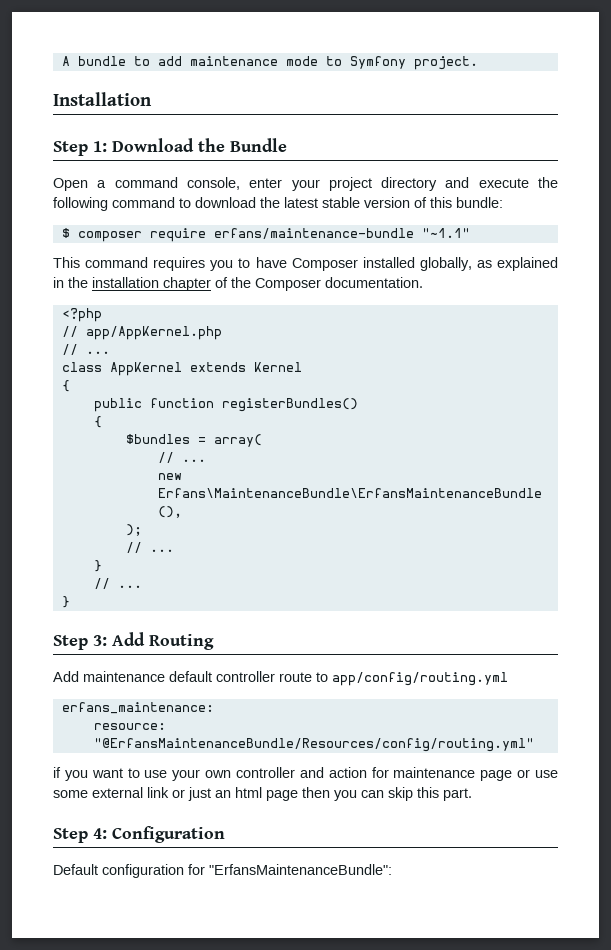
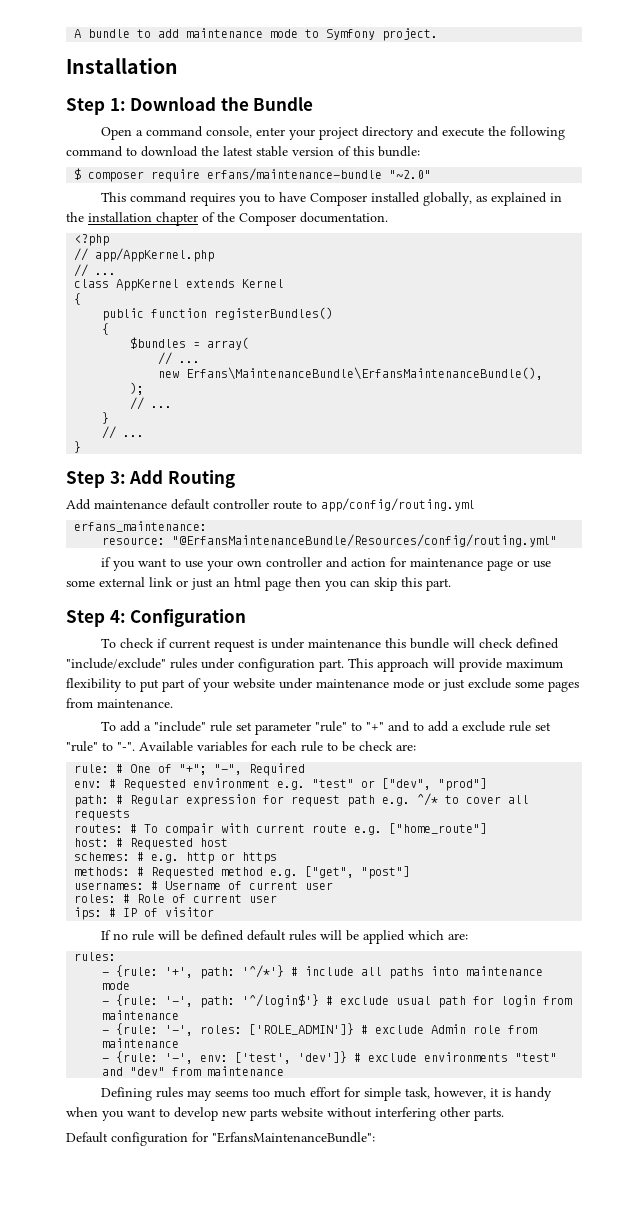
- $ composer require erfans/maintenance-bundle "~1.1"
+ $ composer require erfans/maintenance-bundle "~2.0"
+ To check if current request is under maintenance this bundle will check defined "include/exclude" rules under configuration part. This approach will provide maximum flexibility to put part of your website under maintenance mode or just exclude some pages from maintenance.
+ To add a "include" rule set parameter "rule" to "+" and to add a exclude rule set "rule" to "-". Available variables for each rule to be check are:
+ rule: # One of "+"; "-", Required
+ env: # Requested environment e.g. "test" or ["dev", "prod"]
+ path: # Regular expression for request path e.g. ^/* to cover all requests
+ routes: # To compair with current route e.g. ["home_route"]
+ host: # Requested host
+ schemes: # e.g. http or https
+ methods: # Requested method e.g. ["get", "post"]
+ usernames: # Username of current user
+ roles: # Role of current user
+ ips: # IP of visitor
+ If no rule will be defined default rules will be applied which are:
+ rules:
+ - {rule: '+', path: '^/*'} # include all paths into maintenance mode
+ - {rule: '-', path: '^/login$'} # exclude usual path for login from maintenance
+ - {rule: '-', roles: ['ROLE_ADMIN']} # exclude Admin role from maintenance
+ - {rule: '-', env: ['test', 'dev']} # exclude environments "test" and "dev" from maintenance
+ Defining rules may seems too much effort for simple task, however, it is handy when you want to develop new parts website without interfering other parts.

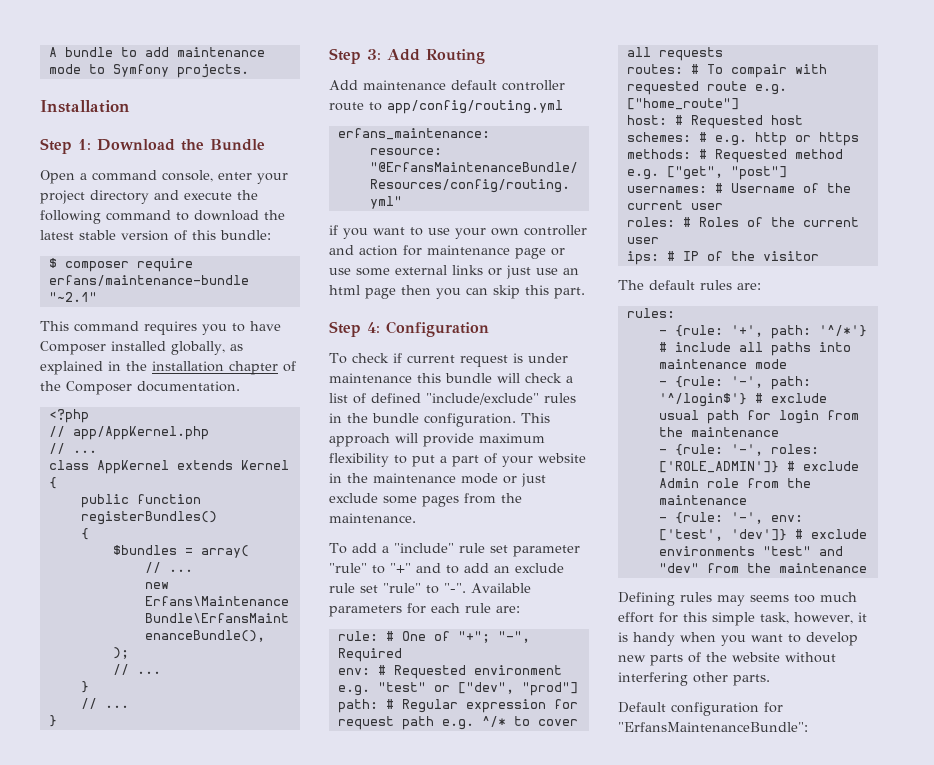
- A bundle to add maintenance mode to Symfony project.
+ A bundle to add maintenance mode to Symfony projects.
- $ composer require erfans/maintenance-bundle "~2.0"
+ $ composer require erfans/maintenance-bundle "~2.1"
- if you want to use your own controller and action for maintenance page or use some external link or just an html page then you can skip this part.
+ if you want to use your own controller and action for maintenance page or use some external links or just use an html page then you can skip this part.
- To check if current request is under maintenance this bundle will check defined "include/exclude" rules under configuration part.
+ To check if current request is under maintenance this bundle will check a list of defined "include/exclude" rules in the bundle configuration.
- This approach will provide maximum flexibility to put part of your website under maintenance mode or just exclude some pages from maintenance.
+ This approach will provide maximum flexibility to put a part of your website in the maintenance mode or just exclude some pages from the maintenance.
- To add a "include" rule set parameter "rule" to "+" and to add a exclude rule set "rule" to "-".
+ To add a "include" rule set parameter "rule" to "+" and to add an exclude rule set "rule" to "-".
- Available variables for each rule to be check are:
+ Available parameters for each rule are:
- routes: # To compair with current route e.g. ["home_route"]
+ routes: # To compair with requested route e.g. ["home_route"]
- usernames: # Username of current user
+ usernames: # Username of the current user
- roles: # Role of current user
+ roles: # Roles of the current user
- ips: # IP of visitor
+ ips: # IP of the visitor
- If no rule will be defined default rules will be applied which are:
+ The default rules are:
- - {rule: '-', path: '^/login$'} # exclude usual path for login from maintenance
+ - {rule: '-', path: '^/login$'} # exclude usual path for login from the maintenance
- - {rule: '-', roles: ['ROLE_ADMIN']} # exclude Admin role from maintenance
+ - {rule: '-', roles: ['ROLE_ADMIN']} # exclude Admin role from the maintenance
- - {rule: '-', env: ['test', 'dev']} # exclude environments "test" and "dev" from maintenance
+ - {rule: '-', env: ['test', 'dev']} # exclude environments "test" and "dev" from the maintenance
- Defining rules may seems too much effort for simple task, however, it is handy when you want to develop new parts website without interfering other parts.
+ Defining rules may seems too much effort for this simple task, however, it is handy when you want to develop new parts of the website without interfering other parts.

